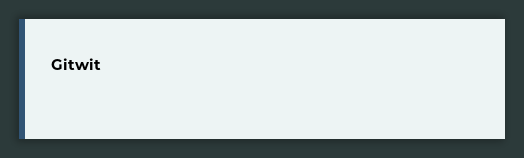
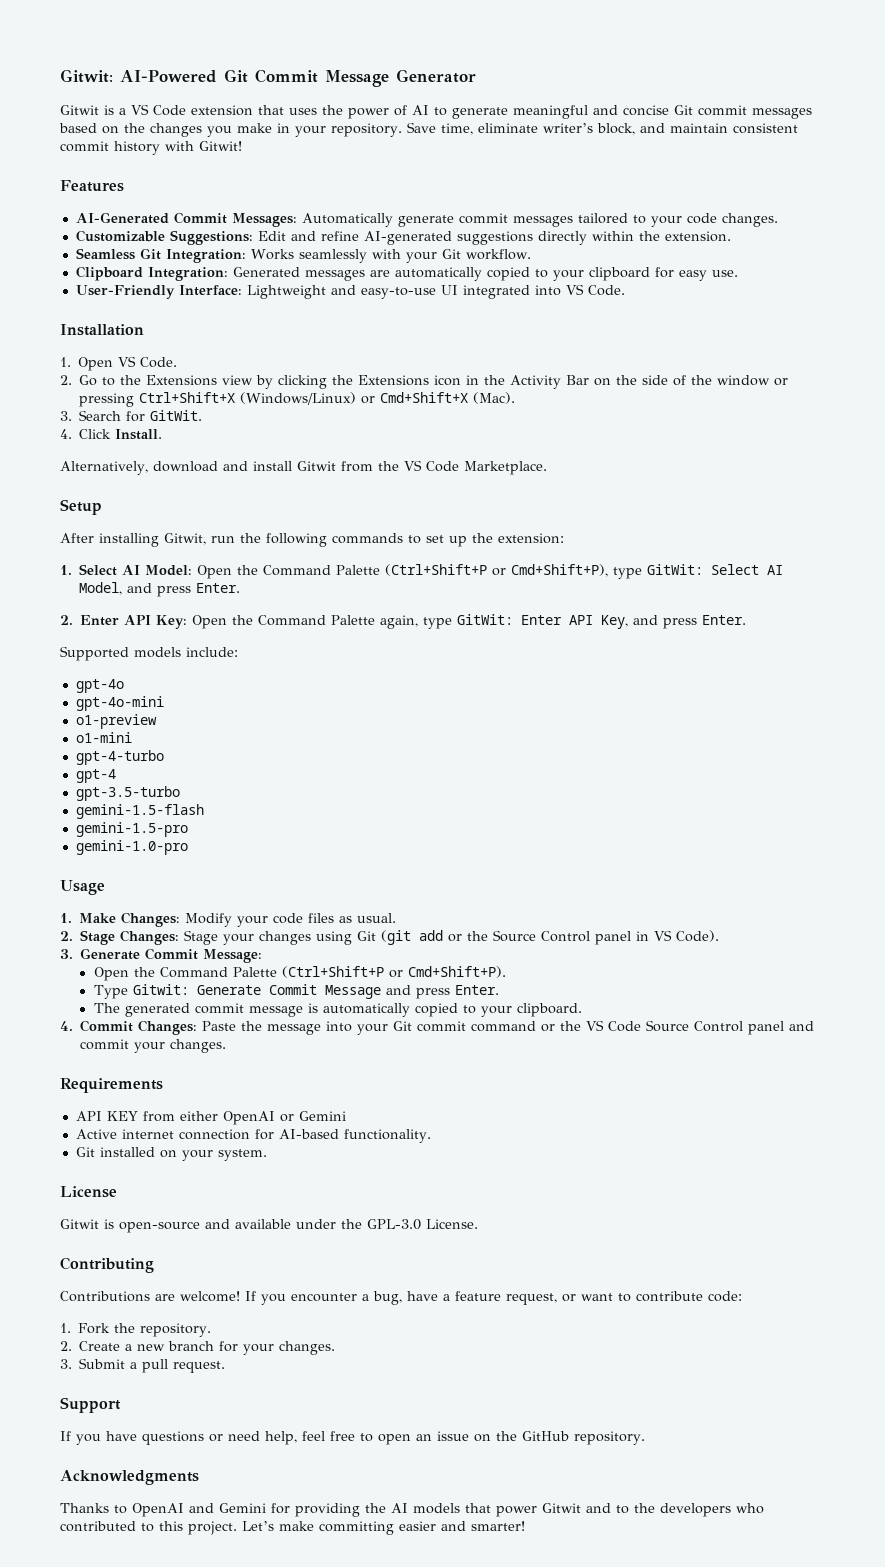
- Gitwit
+ Gitwit: AI-Powered Git Commit Message Generator
+ Gitwit is a VS Code extension that uses the power of AI to generate meaningful and concise Git commit messages based on the changes you make in your repository. Save time, eliminate writer’s block, and maintain consistent commit history with Gitwit!
+ Features
+ AI-Generated Commit Messages: Automatically generate commit messages tailored to your code changes.
+ Customizable Suggestions: Edit and refine AI-generated suggestions directly within the extension.
+ Seamless Git Integration: Works seamlessly with your Git workflow.
+ Clipboard Integration: Generated messages are automatically copied to your clipboard for easy use.
+ User-Friendly Interface: Lightweight and easy-to-use UI integrated into VS Code.
+ Installation
+ 1. Open VS Code.
+ 2. Go to the Extensions view by clicking the Extensions icon in the Activity Bar on the side of the window or pressing Ctrl+Shift+X (Windows/Linux) or Cmd+Shift+X (Mac).
+ 3. Search for GitWit.
+ 4. Click Install.
+ Alternatively, download and install Gitwit from the VS Code Marketplace.
+ Setup
+ After installing Gitwit, run the following commands to set up the extension:
+ 1. Select AI Model: Open the Command Palette (Ctrl+Shift+P or Cmd+Shift+P), type GitWit: Select AI Model, and press Enter.
+ 2. Enter API Key: Open the Command Palette again, type GitWit: Enter API Key, and press Enter.
+ Supported models include:
+ gpt-4o
+ gpt-4o-mini
+ o1-preview
+ o1-mini
+ gpt-4-turbo
+ gpt-4
+ gpt-3.5-turbo
+ gemini-1.5-flash
+ gemini-1.5-pro
+ gemini-1.0-pro
+ Usage
+ 1. Make Changes: Modify your code files as usual.
+ 2. Stage Changes: Stage your changes using Git (git add or the Source Control panel in VS Code).
+ 3. Generate Commit Message:
+ Open the Command Palette (Ctrl+Shift+P or Cmd+Shift+P).
+ Type Gitwit: Generate Commit Message and press Enter.
+ The generated commit message is automatically copied to your clipboard.
+ 4. Commit Changes: Paste the message into your Git commit command or the VS Code Source Control panel and commit your changes.
+ Requirements
+ API KEY from either OpenAI or Gemini
+ Active internet connection for AI-based functionality.
+ Git installed on your system.
+ License
+ Gitwit is open-source and available under the GPL-3.0 License.
+ Contributing
+ Contributions are welcome! If you encounter a bug, have a feature request, or want to contribute code:
+ 1. Fork the repository.
+ 2. Create a new branch for your changes.
+ 3. Submit a pull request.
+ Support
+ If you have questions or need help, feel free to open an issue on the GitHub repository.
+ Acknowledgments
+ Thanks to OpenAI and Gemini for providing the AI models that power Gitwit and to the developers who contributed to this project. Let’s make committing easier and smarter!

